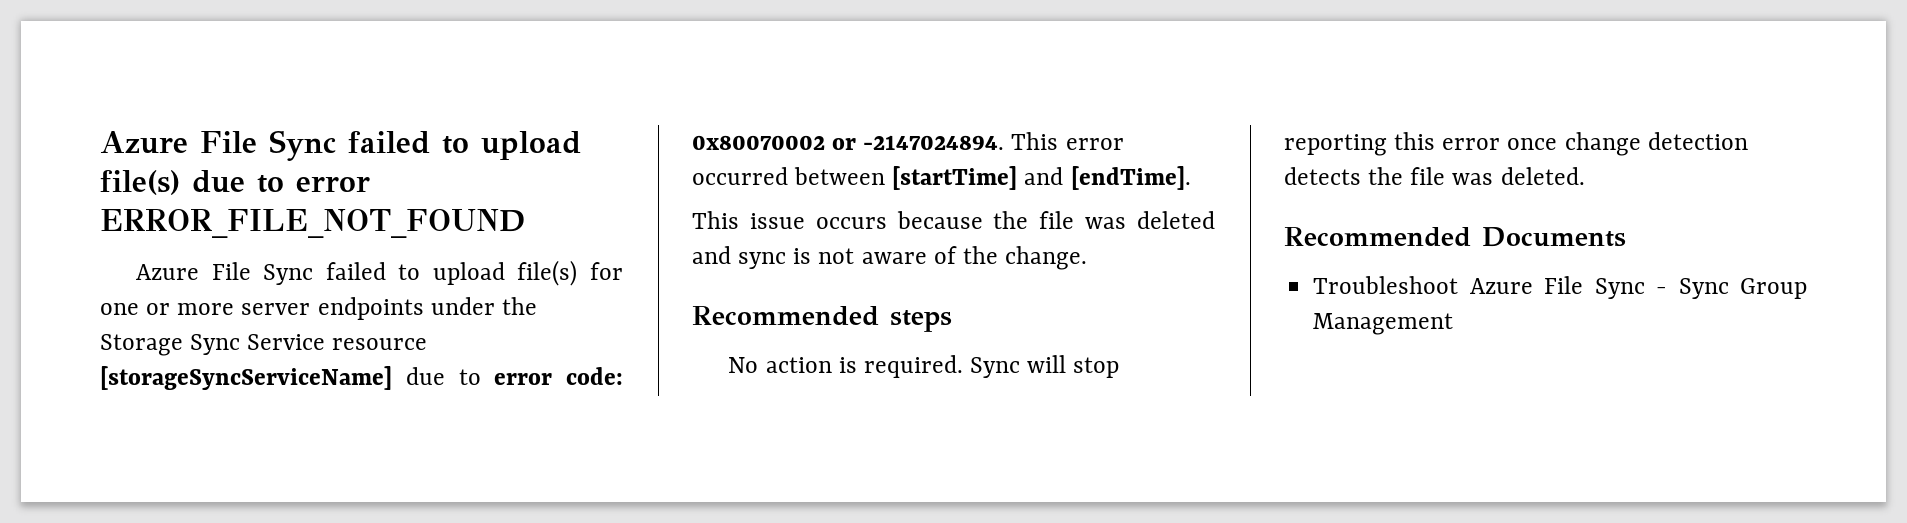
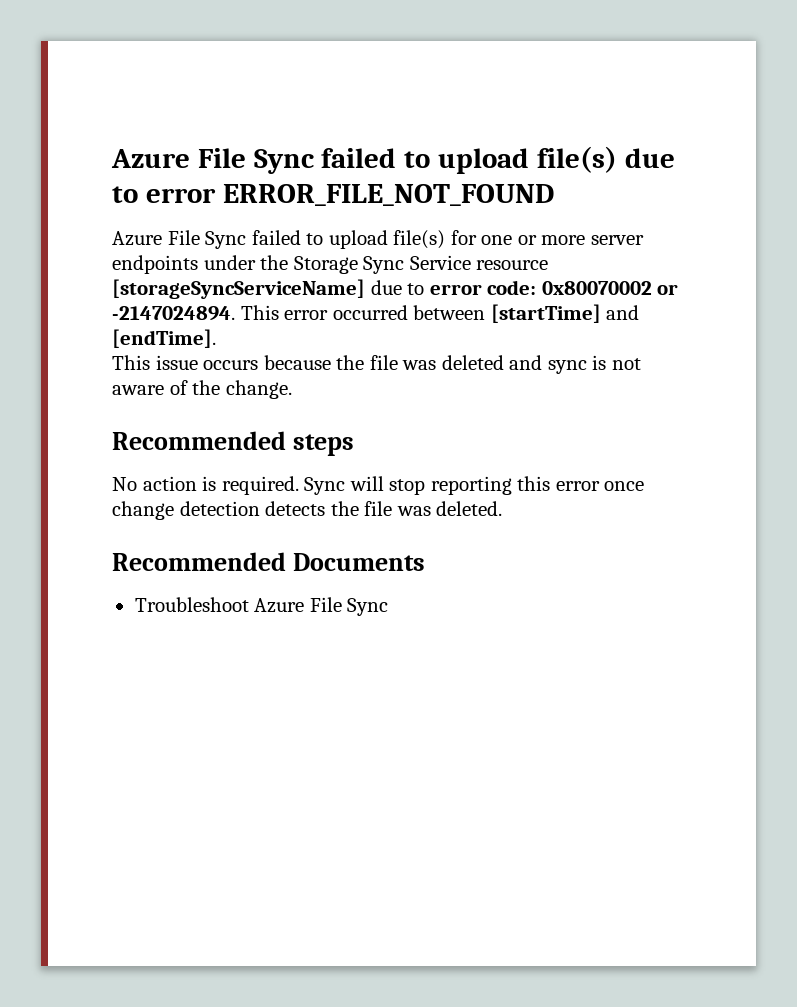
- Troubleshoot Azure File Sync - Sync Group Management
+ Troubleshoot Azure File Sync

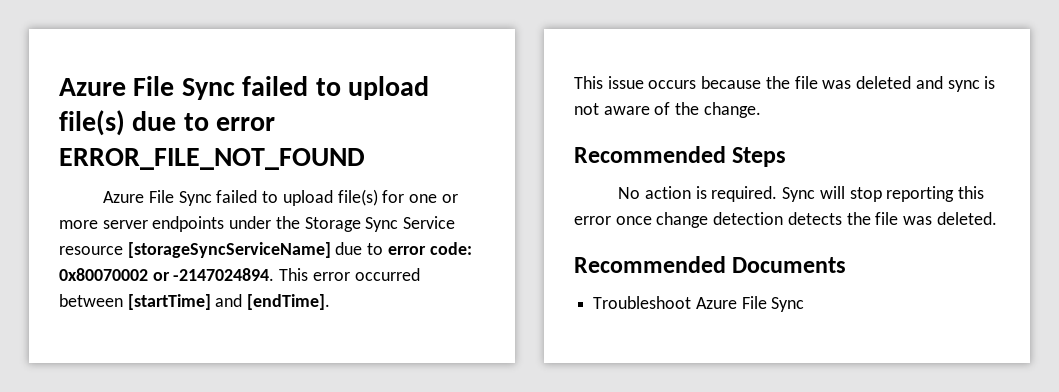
- Recommended steps
+ Recommended Steps

